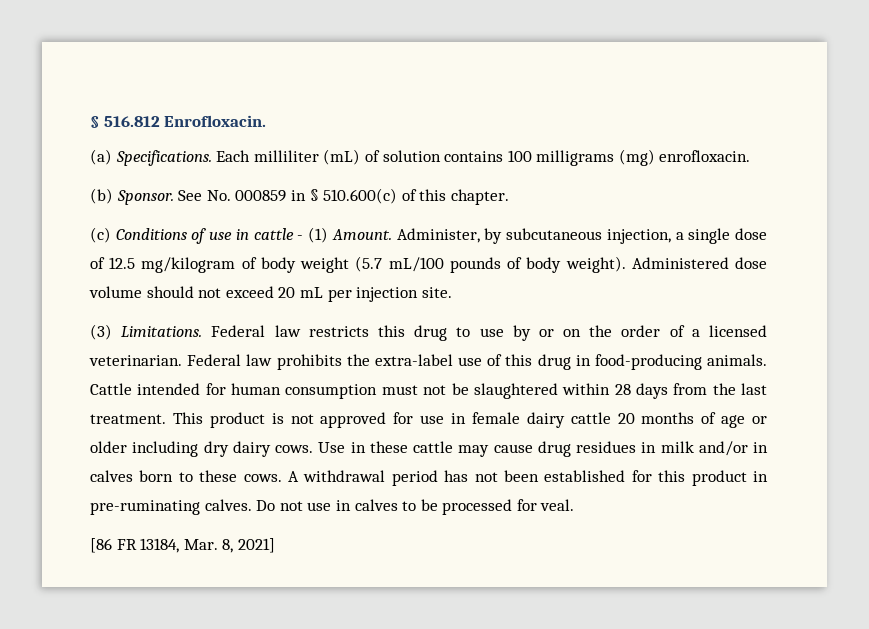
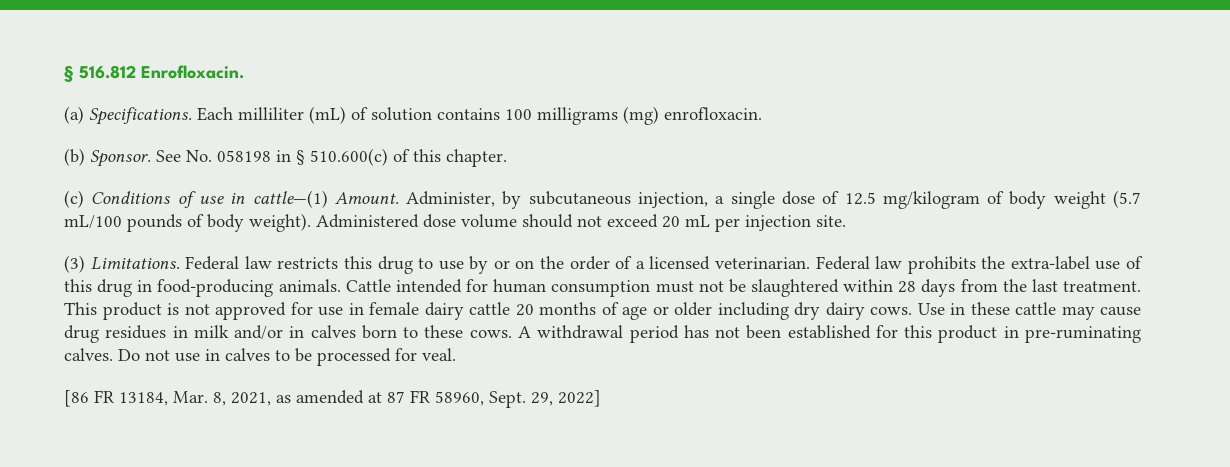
- See No. 000859 in § 510.600(c) of this chapter.
+ See No. 058198 in § 510.600(c) of this chapter.
- (c) Conditions of use in cattle - (1) Amount.
+ (c) Conditions of use in cattle—(1) Amount.
- [86 FR 13184, Mar. 8, 2021]
+ [86 FR 13184, Mar. 8, 2021, as amended at 87 FR 58960, Sept. 29, 2022]

